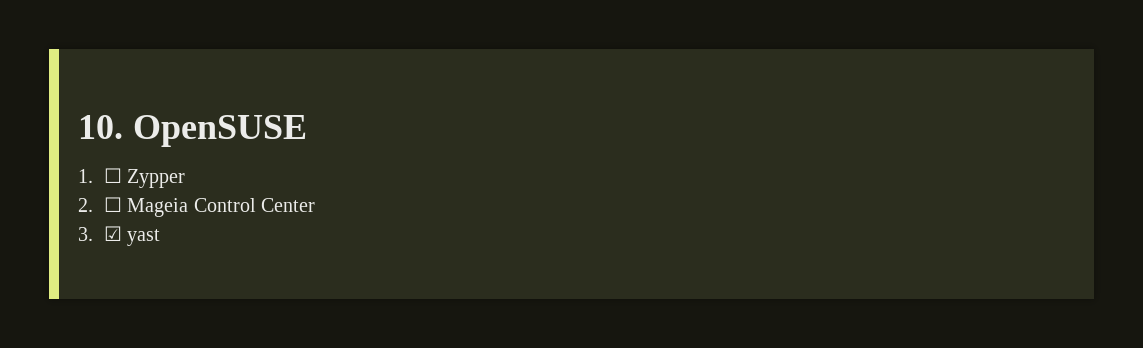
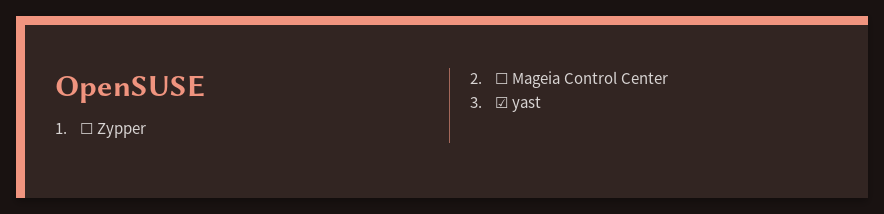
- 10. OpenSUSE
+ OpenSUSE

